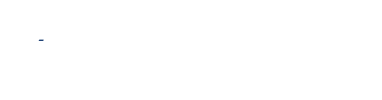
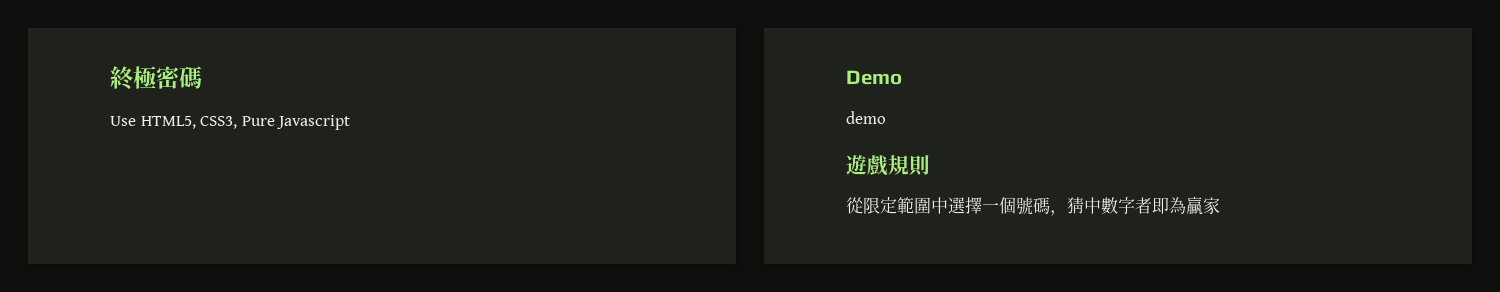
- -
+ 終極密碼
+ Use HTML5, CSS3, Pure Javascript
+ Demo
+ demo
+ 遊戲規則
+ 從限定範圍中選擇一個號碼，猜中數字者即為贏家

